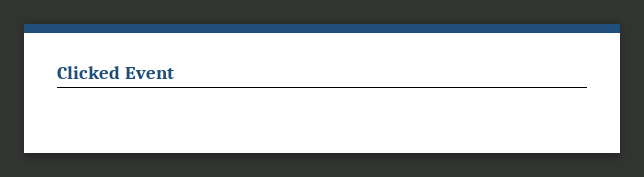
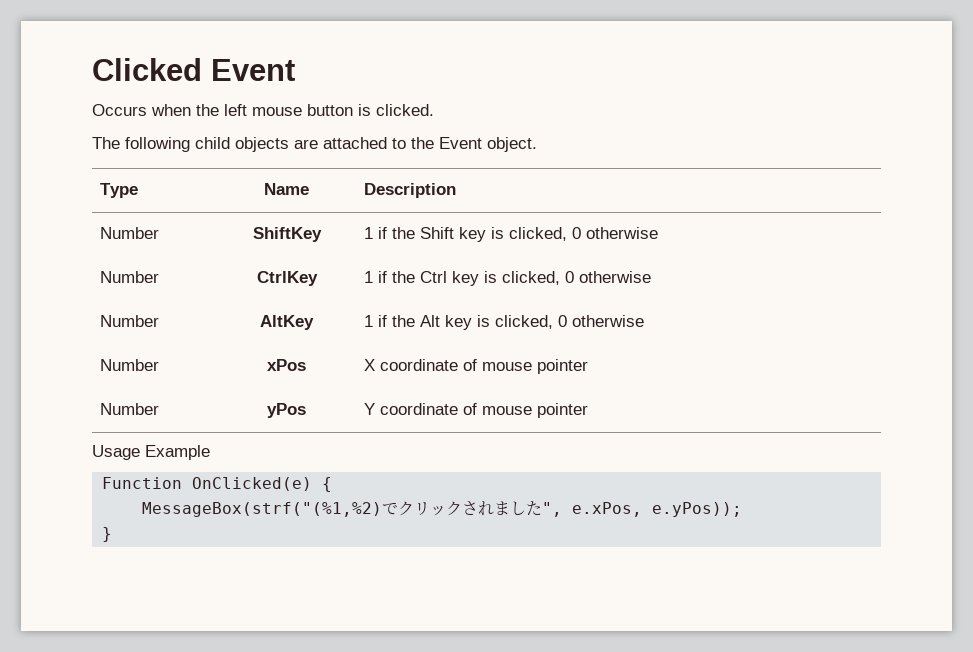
+ Occurs when the left mouse button is clicked.
+ The following child objects are attached to the Event object.
+ Type | Name | Description
+ Number | ShiftKey | 1 if the Shift key is clicked, 0 otherwise
+ Number | CtrlKey | 1 if the Ctrl key is clicked, 0 otherwise
+ Number | AltKey | 1 if the Alt key is clicked, 0 otherwise
+ Number | xPos | X coordinate of mouse pointer
+ Number | yPos | Y coordinate of mouse pointer
+ Usage Example
+ Function OnClicked(e) {
+ MessageBox(strf("(%1,%2)でクリックされました", e.xPos, e.yPos));
+ }

